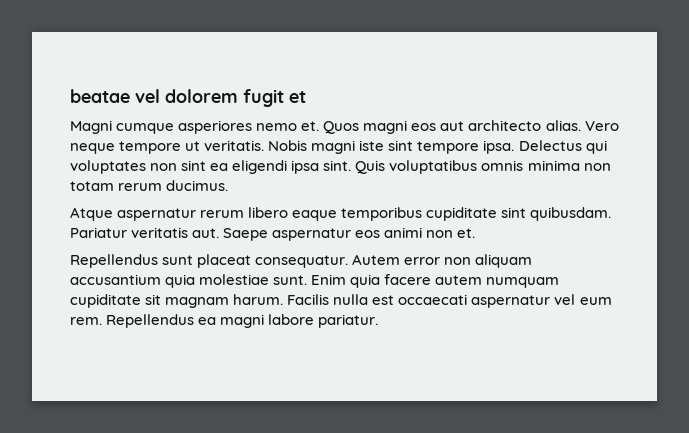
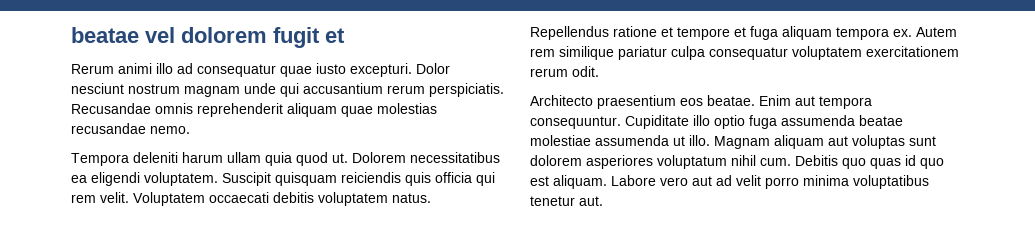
- Magni cumque asperiores nemo et. Quos magni eos aut architecto alias. Vero neque tempore ut veritatis. Nobis magni iste sint tempore ipsa. Delectus qui voluptates non sint ea eligendi ipsa sint. Quis voluptatibus omnis minima non totam rerum ducimus.
- Atque aspernatur rerum libero eaque temporibus cupiditate sint quibusdam. Pariatur veritatis aut. Saepe aspernatur eos animi non et.
- Repellendus sunt placeat consequatur. Autem error non aliquam accusantium quia molestiae sunt. Enim quia facere autem numquam cupiditate sit magnam harum. Facilis nulla est occaecati aspernatur vel eum rem. Repellendus ea magni labore pariatur.
+ Rerum animi illo ad consequatur quae iusto excepturi. Dolor nesciunt nostrum magnam unde qui accusantium rerum perspiciatis. Recusandae omnis reprehenderit aliquam quae molestias recusandae nemo.
+ Tempora deleniti harum ullam quia quod ut. Dolorem necessitatibus ea eligendi voluptatem. Suscipit quisquam reiciendis quis officia qui rem velit. Voluptatem occaecati debitis voluptatem natus. Repellendus ratione et tempore et fuga aliquam tempora ex. Autem rem similique pariatur culpa consequatur voluptatem exercitationem rerum odit.
+ Architecto praesentium eos beatae. Enim aut tempora consequuntur. Cupiditate illo optio fuga assumenda beatae molestiae assumenda ut illo. Magnam aliquam aut voluptas sunt dolorem asperiores voluptatum nihil cum. Debitis quo quas id quo est aliquam. Labore vero aut ad velit porro minima voluptatibus tenetur aut.

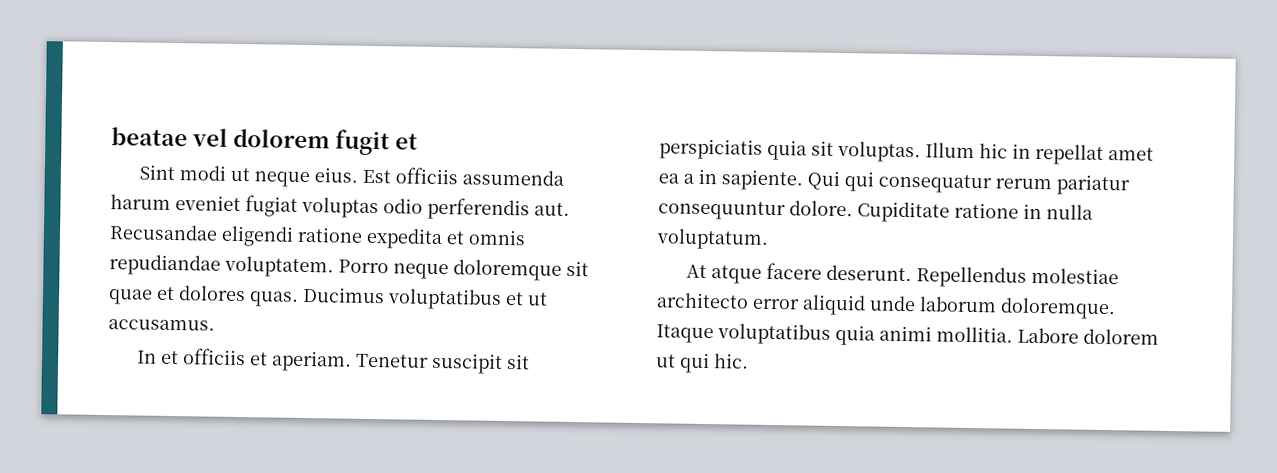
- Rerum animi illo ad consequatur quae iusto excepturi. Dolor nesciunt nostrum magnam unde qui accusantium rerum perspiciatis. Recusandae omnis reprehenderit aliquam quae molestias recusandae nemo.
- Tempora deleniti harum ullam quia quod ut. Dolorem necessitatibus ea eligendi voluptatem. Suscipit quisquam reiciendis quis officia qui rem velit. Voluptatem occaecati debitis voluptatem natus. Repellendus ratione et tempore et fuga aliquam tempora ex. Autem rem similique pariatur culpa consequatur voluptatem exercitationem rerum odit.
- Architecto praesentium eos beatae. Enim aut tempora consequuntur. Cupiditate illo optio fuga assumenda beatae molestiae assumenda ut illo. Magnam aliquam aut voluptas sunt dolorem asperiores voluptatum nihil cum. Debitis quo quas id quo est aliquam. Labore vero aut ad velit porro minima voluptatibus tenetur aut.
+ Sint modi ut neque eius. Est officiis assumenda harum eveniet fugiat voluptas odio perferendis aut. Recusandae eligendi ratione expedita et omnis repudiandae voluptatem. Porro neque doloremque sit quae et dolores quas. Ducimus voluptatibus et ut accusamus.
+ In et officiis et aperiam. Tenetur suscipit sit perspiciatis quia sit voluptas. Illum hic in repellat amet ea a in sapiente. Qui qui consequatur rerum pariatur consequuntur dolore. Cupiditate ratione in nulla voluptatum.
+ At atque facere deserunt. Repellendus molestiae architecto error aliquid unde laborum doloremque. Itaque voluptatibus quia animi mollitia. Labore dolorem ut qui hic.

